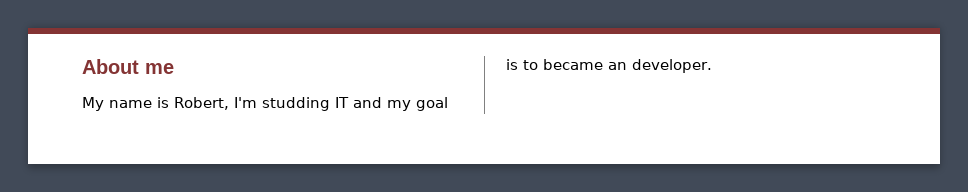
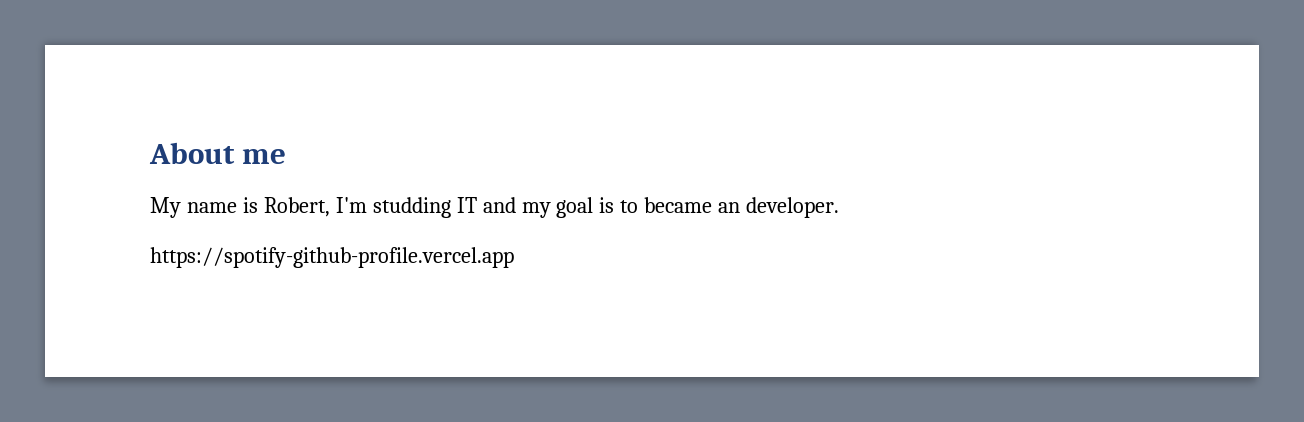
+ https://spotify-github-profile.vercel.app

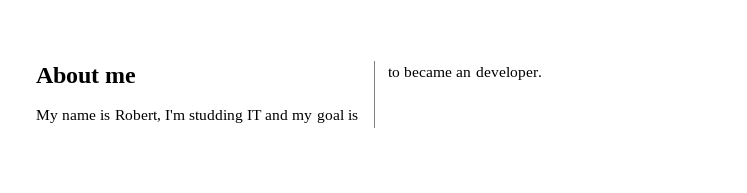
- https://spotify-github-profile.vercel.app

